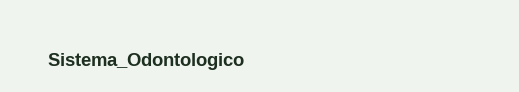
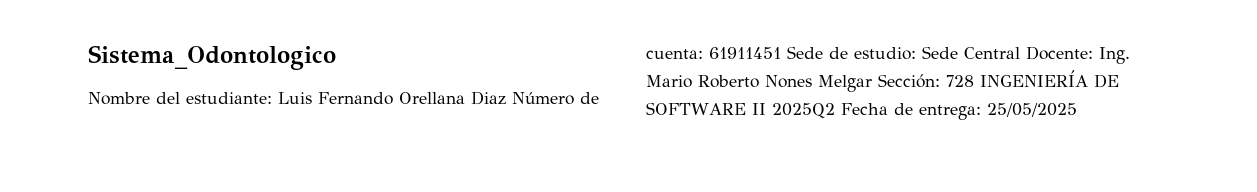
+ Nombre del estudiante: Luis Fernando Orellana Diaz Número de cuenta: 61911451 Sede de estudio: Sede Central Docente: Ing. Mario Roberto Nones Melgar Sección: 728 INGENIERÍA DE SOFTWARE II 2025Q2 Fecha de entrega: 25/05/2025

